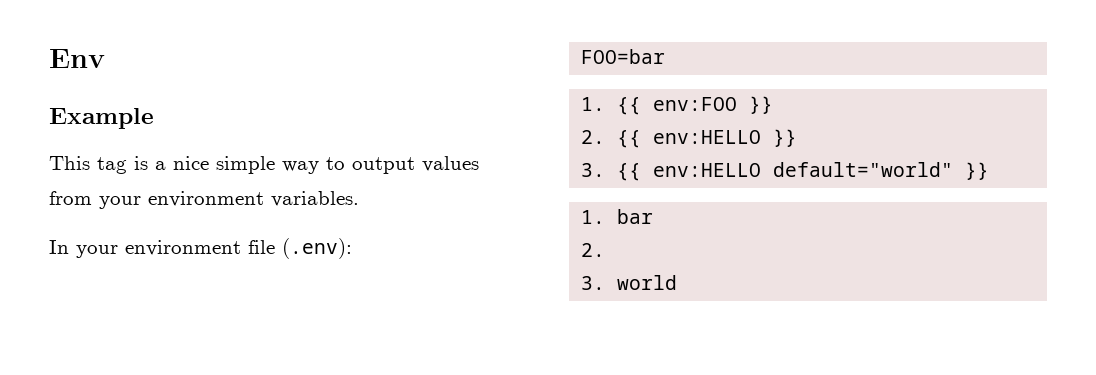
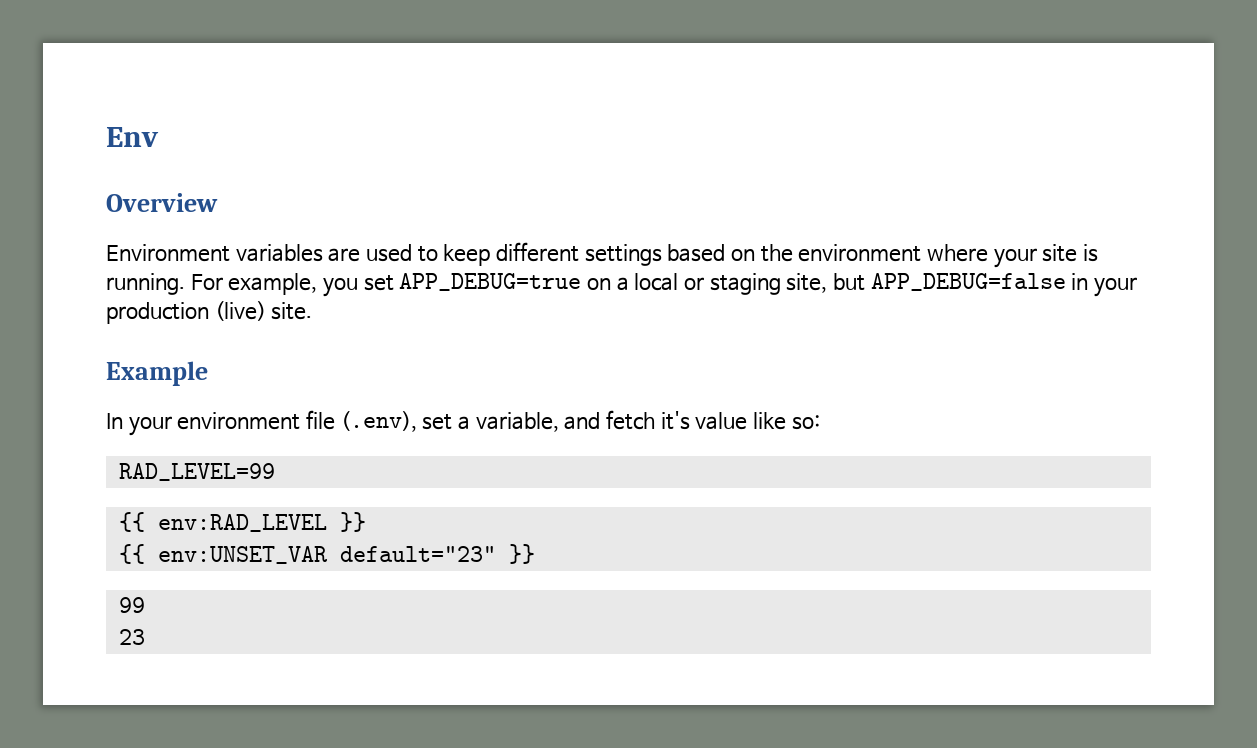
+ Overview
+ Environment variables are used to keep different settings based on the environment where your site is running. For example, you set APP_DEBUG=true on a local or staging site, but APP_DEBUG=false in your production (live) site.
  Example
- This tag is a nice simple way to output values from your environment variables.
- In your environment file (.env):
- FOO=bar
- 1. {{ env:FOO }}
- 2. {{ env:HELLO }}
- 3. {{ env:HELLO default="world" }}
- 1. bar
- 2.
- 3. world
+ In your environment file (.env), set a variable, and fetch it's value like so:
+ RAD_LEVEL=99
+ {{ env:RAD_LEVEL }}
+ {{ env:UNSET_VAR default="23" }}
+ 99
+ 23

